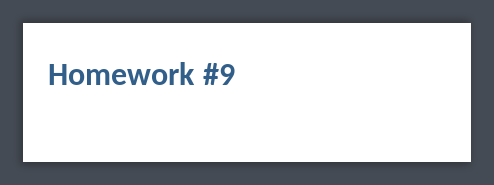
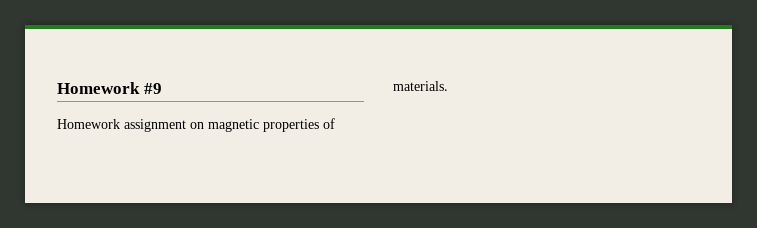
+ Homework assignment on magnetic properties of materials.

